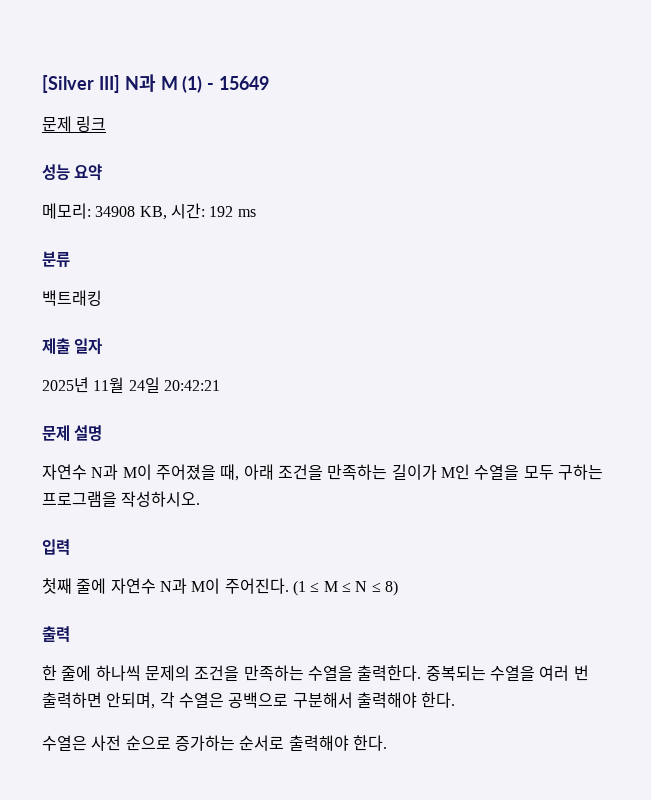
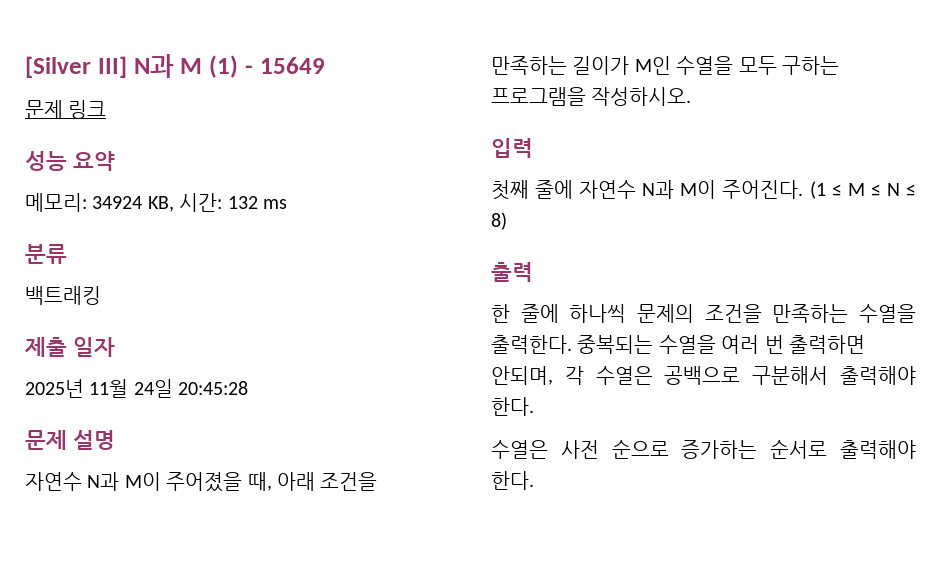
- 메모리: 34908 KB, 시간: 192 ms
+ 메모리: 34924 KB, 시간: 132 ms
- 2025년 11월 24일 20:42:21
+ 2025년 11월 24일 20:45:28

